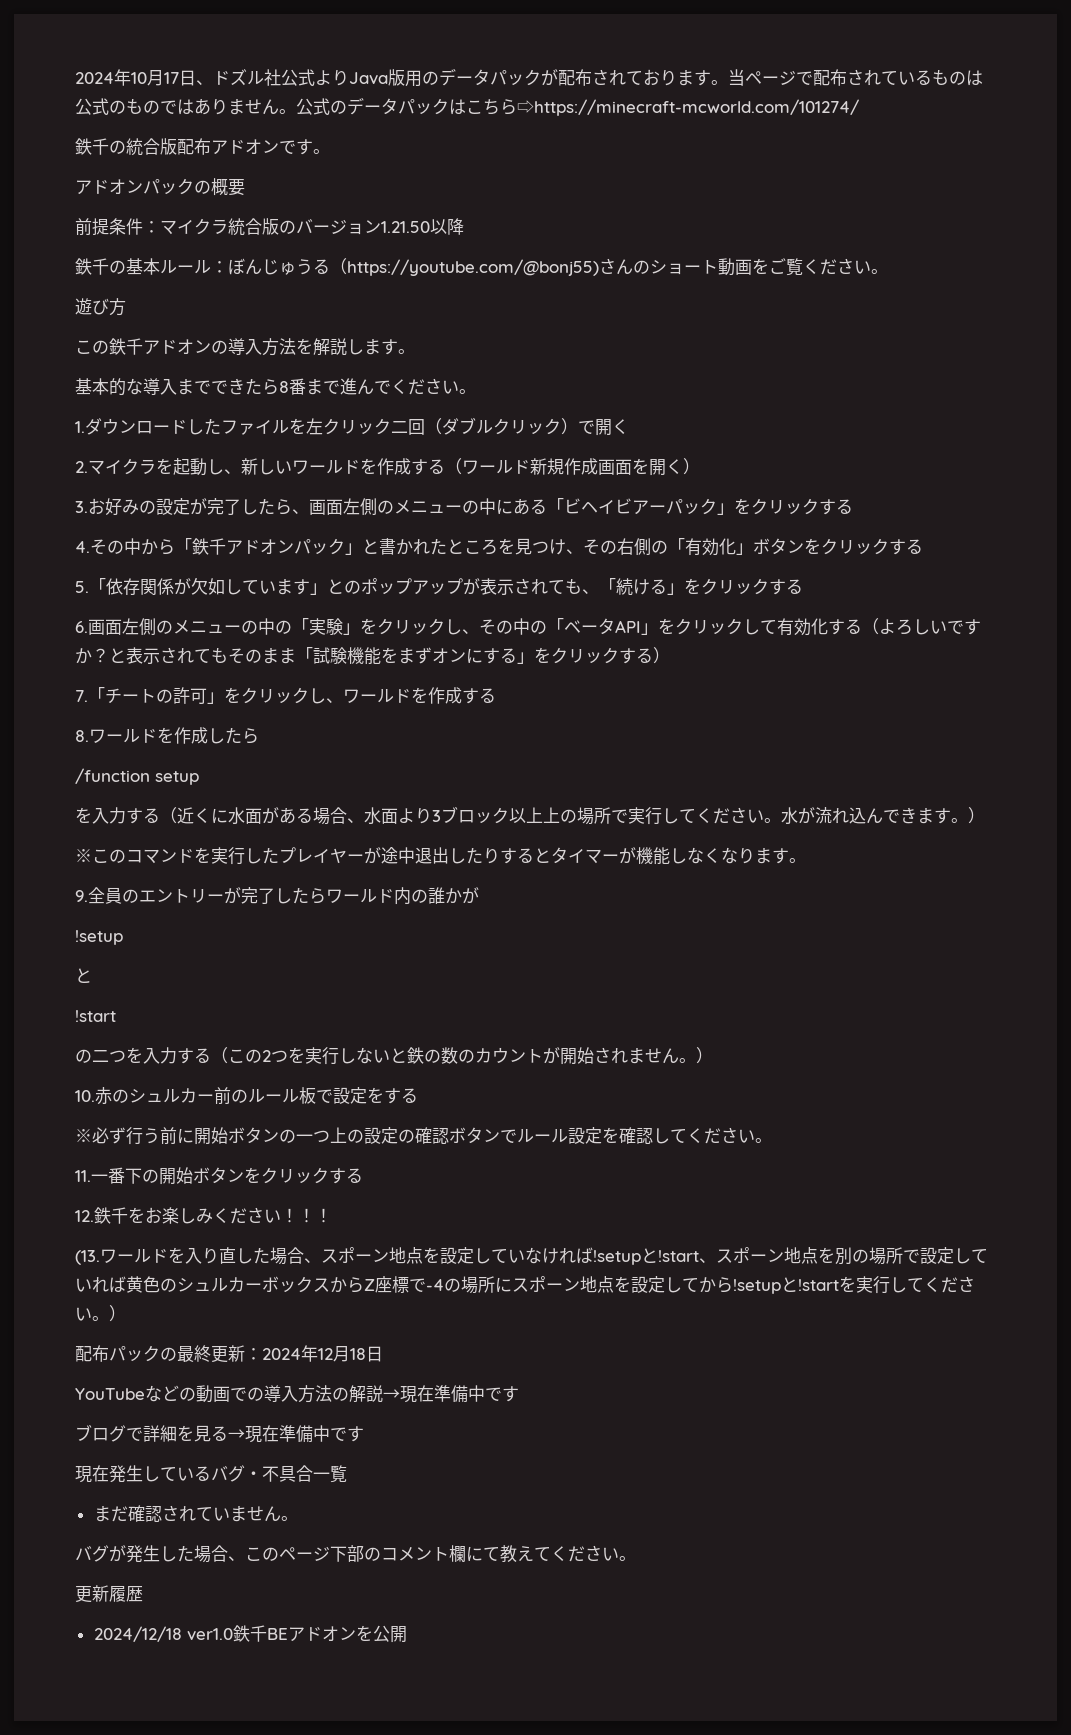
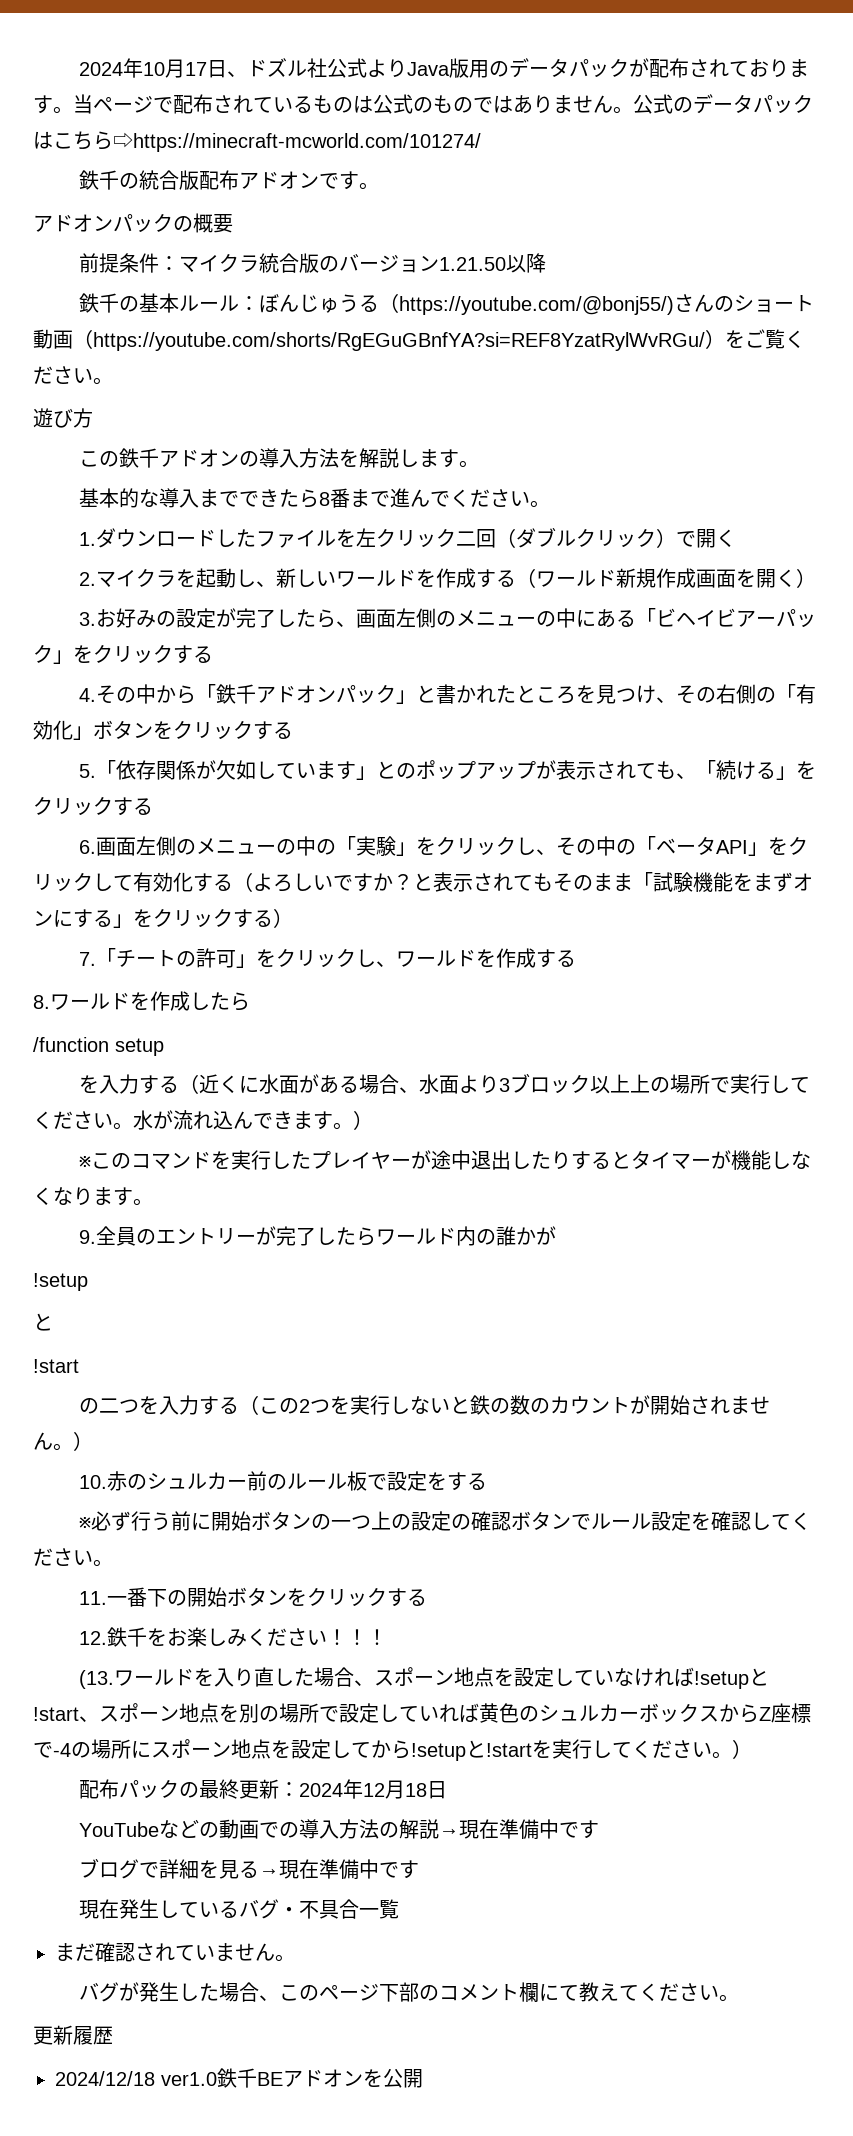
- 鉄千の基本ルール：ぼんじゅうる（https://youtube.com/@bonj55)さんのショート動画をご覧ください。
+ 鉄千の基本ルール：ぼんじゅうる（https://youtube.com/@bonj55/)さんのショート動画（https://youtube.com/shorts/RgEGuGBnfYA?si=REF8YzatRylWvRGu/）をご覧ください。

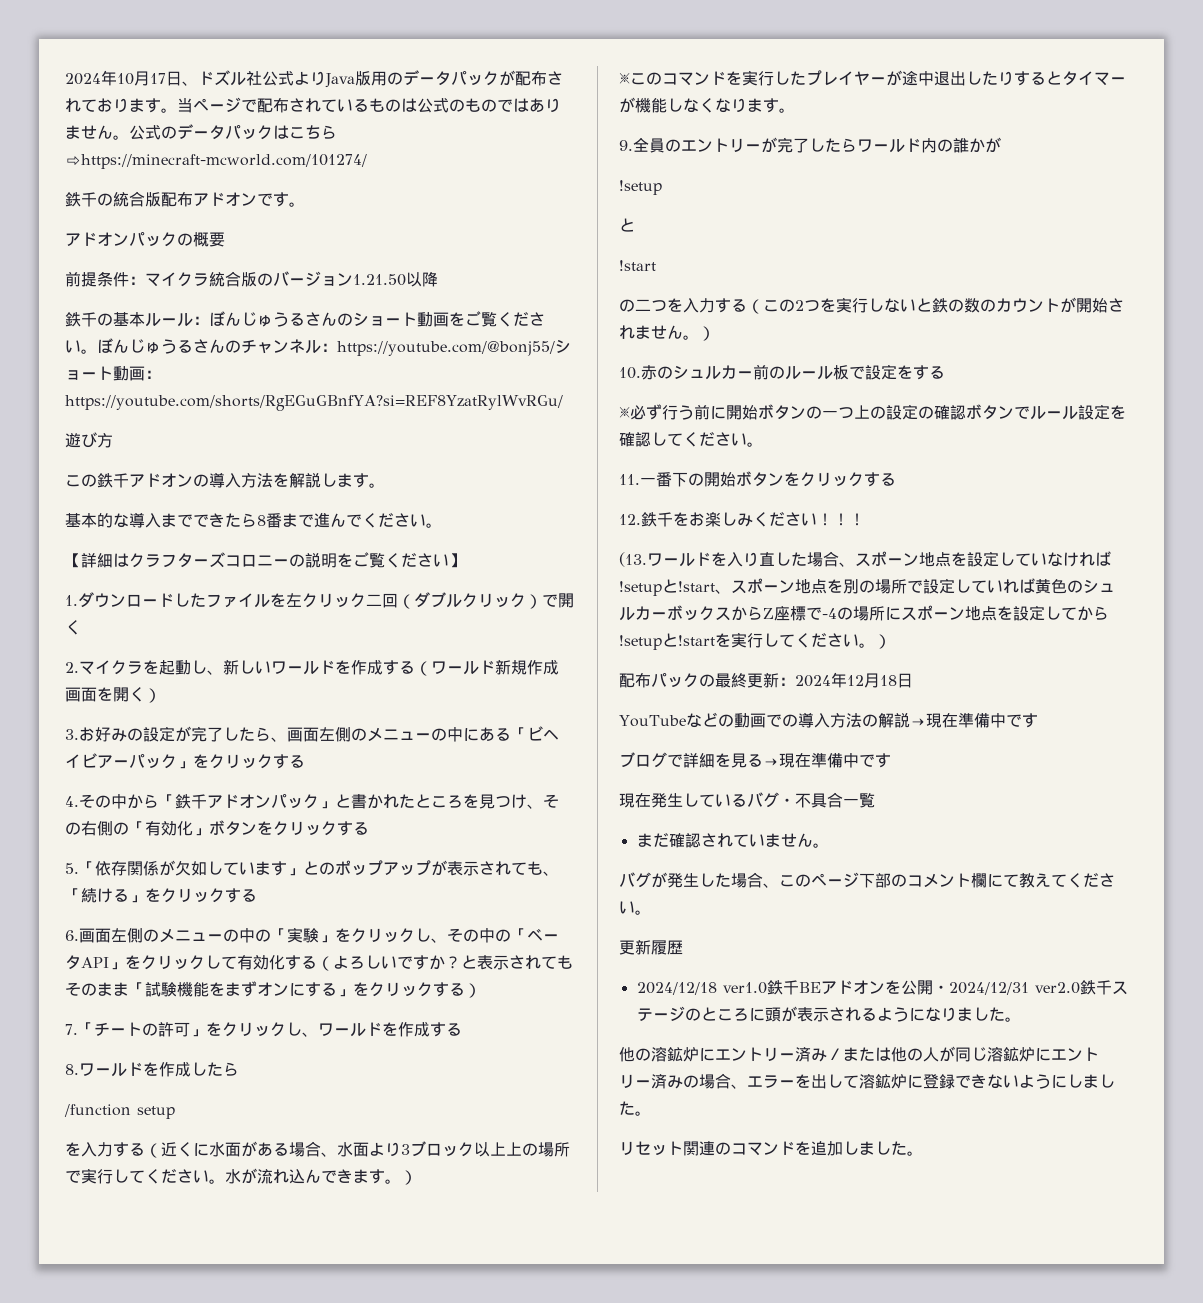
- 鉄千の基本ルール：ぼんじゅうる（https://youtube.com/@bonj55/)さんのショート動画（https://youtube.com/shorts/RgEGuGBnfYA?si=REF8YzatRylWvRGu/）をご覧ください。
+ 鉄千の基本ルール：ぼんじゅうるさんのショート動画をご覧ください。ぼんじゅうるさんのチャンネル：https://youtube.com/@bonj55/ショート動画：https://youtube.com/shorts/RgEGuGBnfYA?si=REF8YzatRylWvRGu/
+ 【詳細はクラフターズコロニーの説明をご覧ください】
- 2024/12/18 ver1.0鉄千BEアドオンを公開
+ 2024/12/18 ver1.0鉄千BEアドオンを公開・2024/12/31 ver2.0鉄千ステージのところに頭が表示されるようになりました。
+ 他の溶鉱炉にエントリー済み／または他の人が同じ溶鉱炉にエントリー済みの場合、エラーを出して溶鉱炉に登録できないようにしました。
+ リセット関連のコマンドを追加しました。

